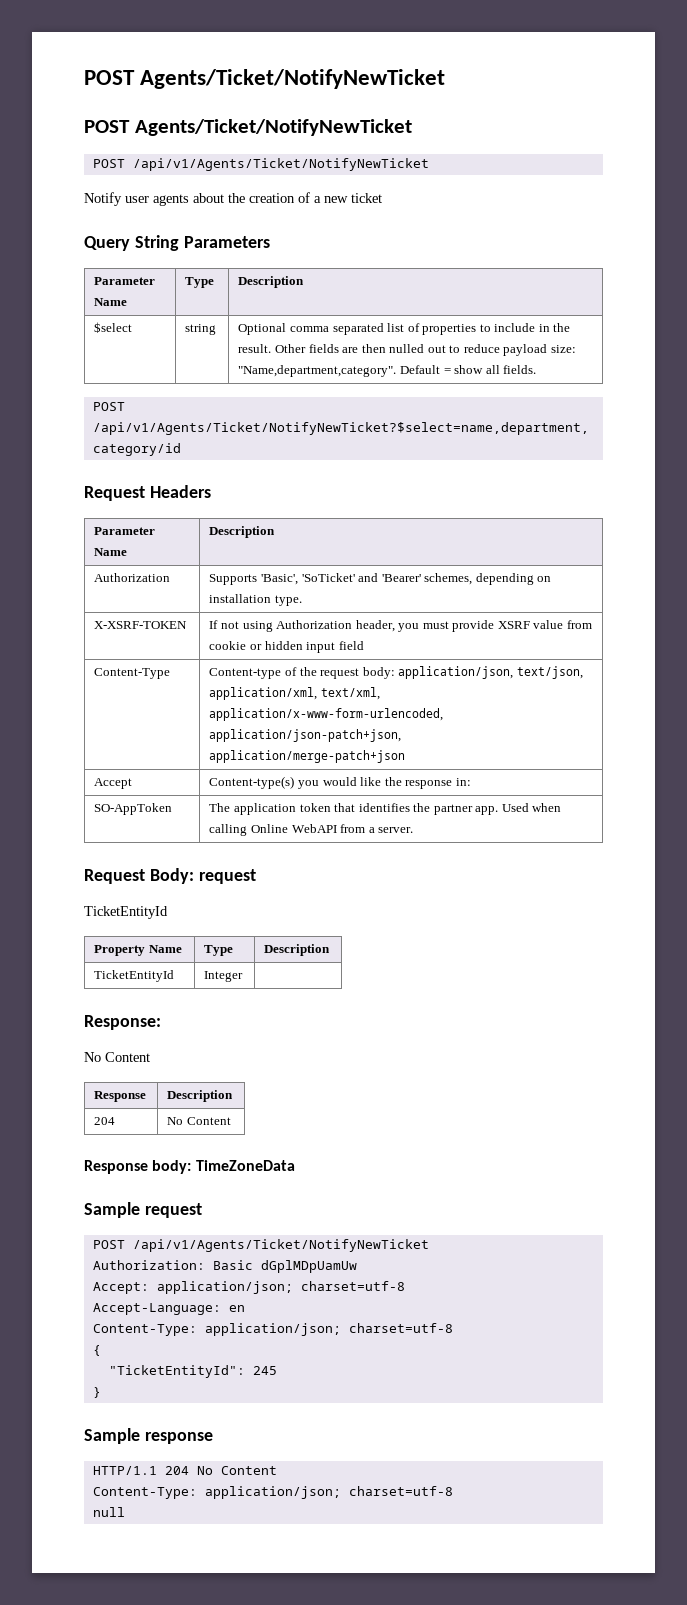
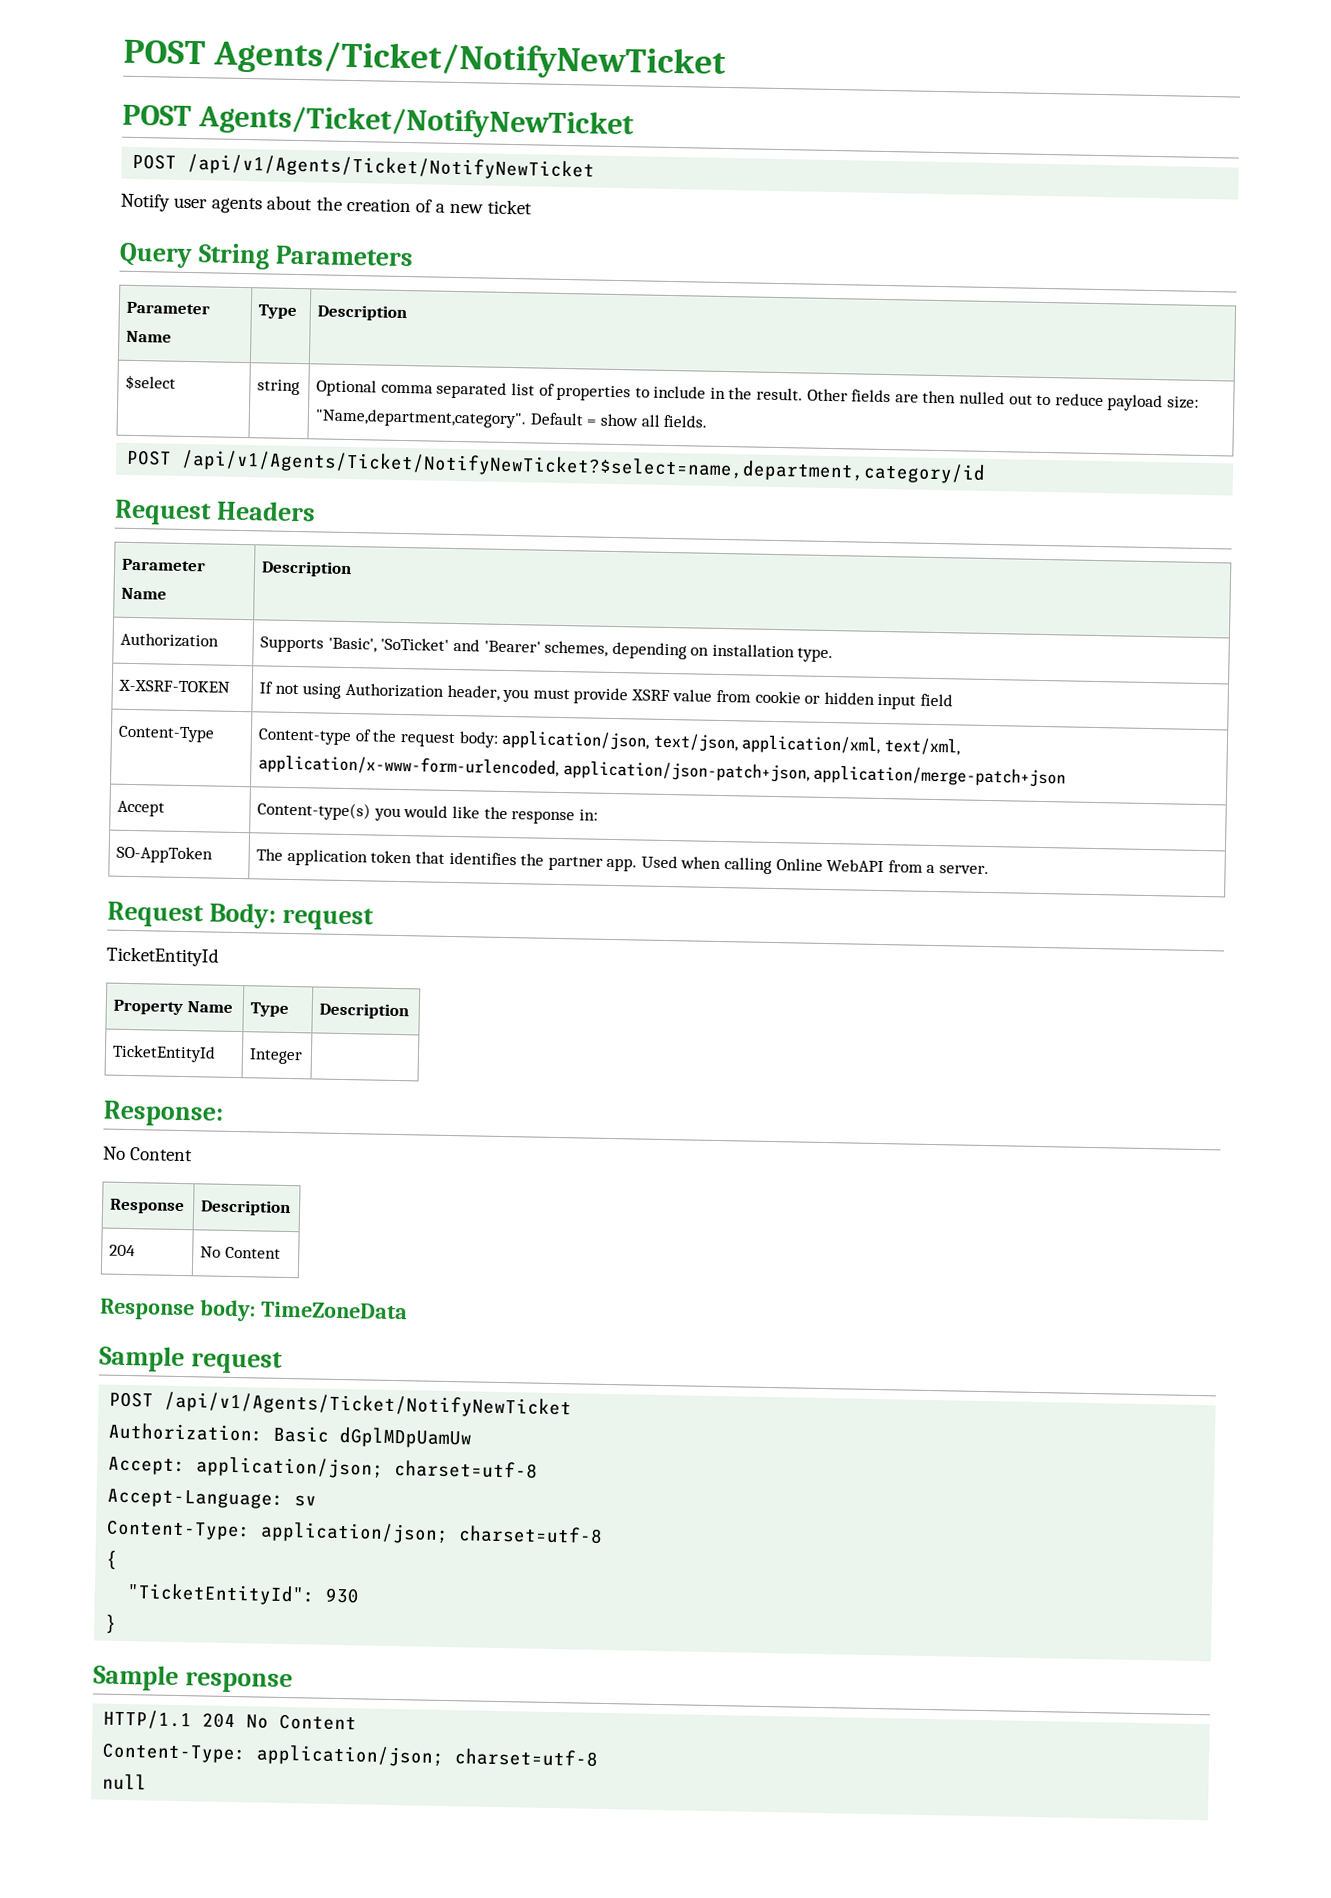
- Accept-Language: en
+ Accept-Language: sv
- "TicketEntityId": 245
+ "TicketEntityId": 930

